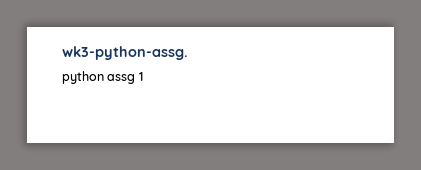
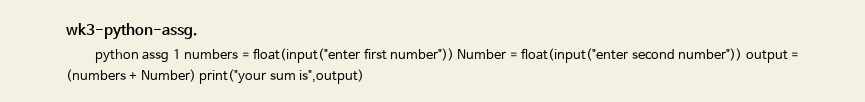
- python assg 1
+ python assg 1 numbers = float(input("enter first number")) Number = float(input("enter second number")) output = (numbers + Number) print("your sum is",output)

